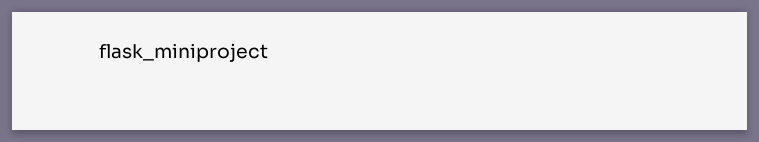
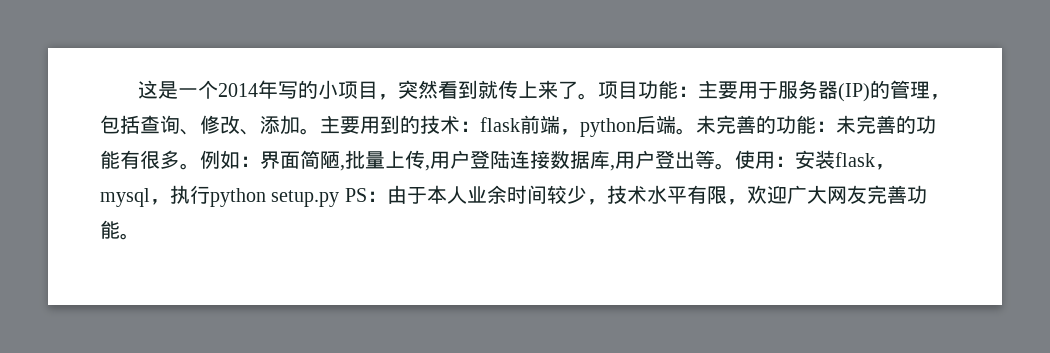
- flask_miniproject
+ 这是一个2014年写的小项目，突然看到就传上来了。项目功能：主要用于服务器(IP)的管理，包括查询、修改、添加。主要用到的技术：flask前端，python后端。未完善的功能：未完善的功能有很多。例如：界面简陋,批量上传,用户登陆连接数据库,用户登出等。使用：安装flask，mysql，执行python setup.py PS：由于本人业余时间较少，技术水平有限，欢迎广大网友完善功能。

